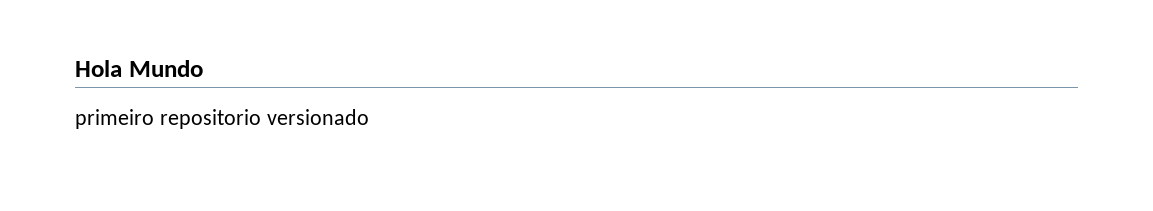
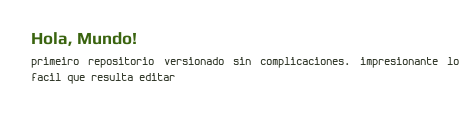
- Hola Mundo
+ Hola, Mundo!
- primeiro repositorio versionado
+ primeiro repositorio versionado sin complicaciones. impresionante lo facil que resulta editar

